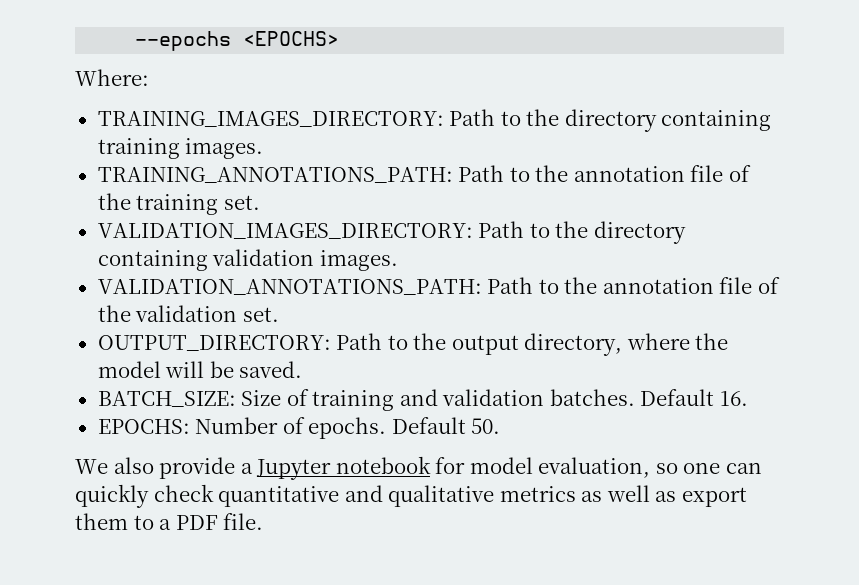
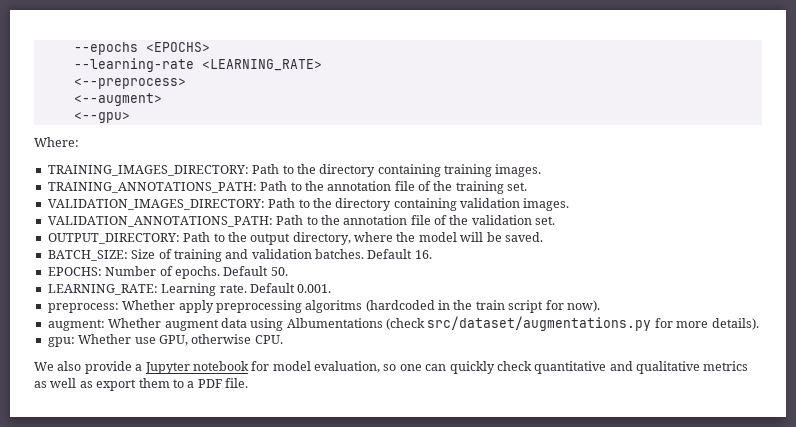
+ --learning-rate <LEARNING_RATE>
+ <--preprocess>
+ <--augment>
+ <--gpu>
+ LEARNING_RATE: Learning rate. Default 0.001.
+ preprocess: Whether apply preprocessing algoritms (hardcoded in the train script for now).
+ augment: Whether augment data using Albumentations (check src/dataset/augmentations.py for more details).
+ gpu: Whether use GPU, otherwise CPU.

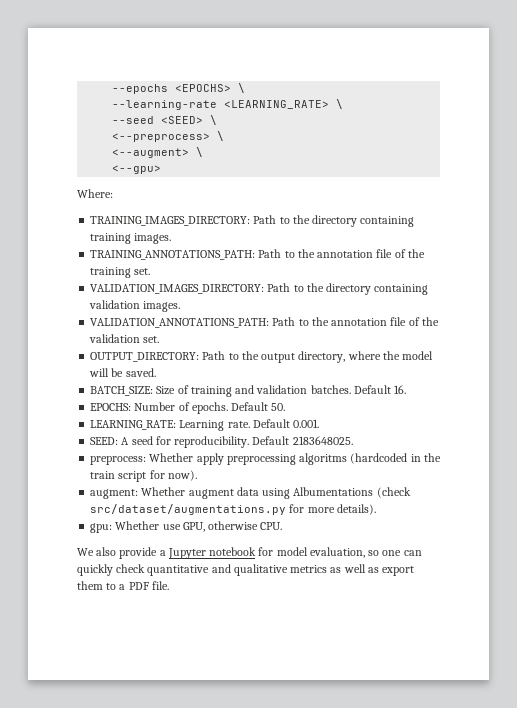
- --epochs <EPOCHS>
+ --epochs <EPOCHS> \
- --learning-rate <LEARNING_RATE>
+ --learning-rate <LEARNING_RATE> \
+ --seed <SEED> \
- <--preprocess>
+ <--preprocess> \
- <--augment>
+ <--augment> \
+ SEED: A seed for reproducibility. Default 2183648025.

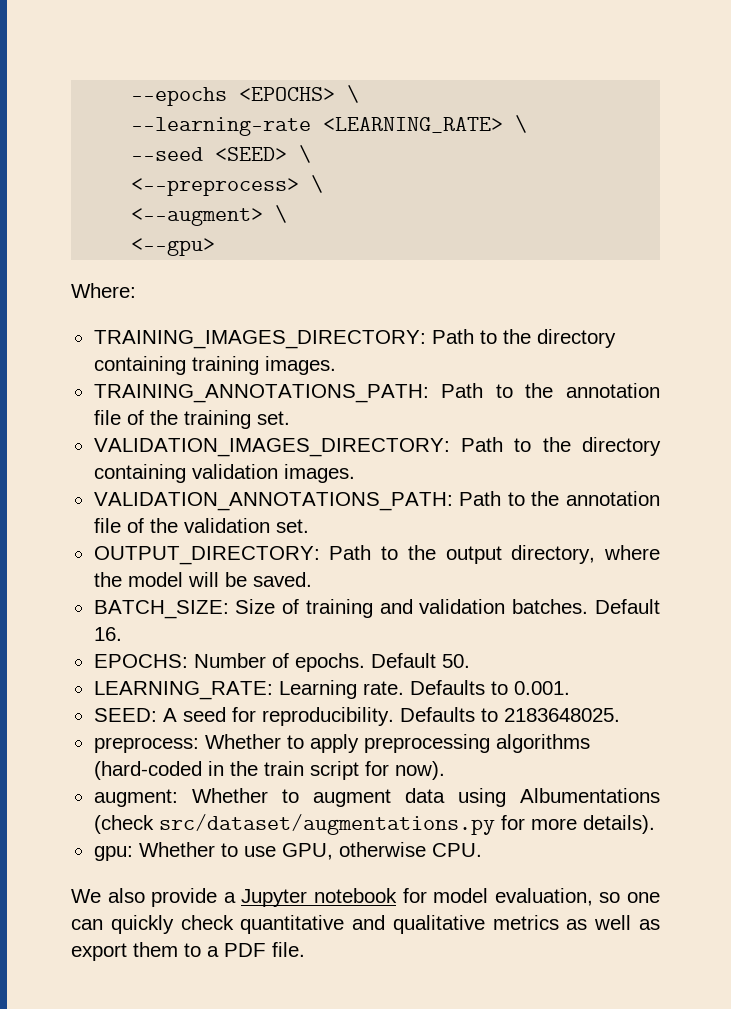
- Default 0.001.
+ Defaults to 0.001.
- Default 2183648025.
+ Defaults to 2183648025.
- preprocess: Whether apply preprocessing algoritms (hardcoded in the train script for now).
+ preprocess: Whether to apply preprocessing algorithms (hard-coded in the train script for now).
- augment: Whether augment data using Albumentations (check src/dataset/augmentations.py for more details).
+ augment: Whether to augment data using Albumentations (check src/dataset/augmentations.py for more details).
- gpu: Whether use GPU, otherwise CPU.
+ gpu: Whether to use GPU, otherwise CPU.

